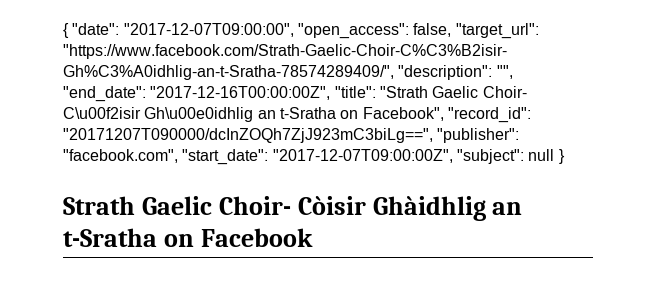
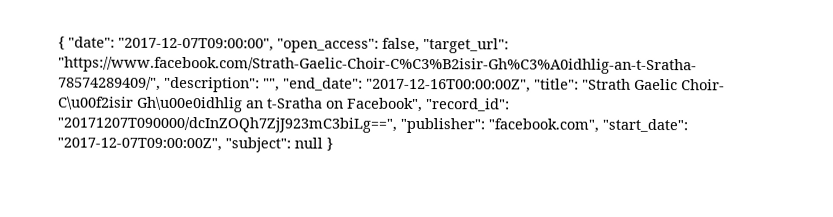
- Strath Gaelic Choir- Còisir Ghàidhlig an t-Sratha on Facebook

